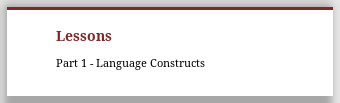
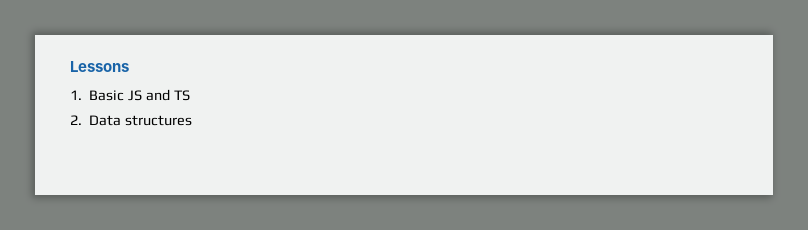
- Part 1 - Language Constructs
+ 1. Basic JS and TS
+ 2. Data structures

